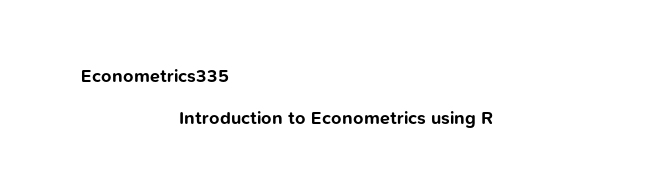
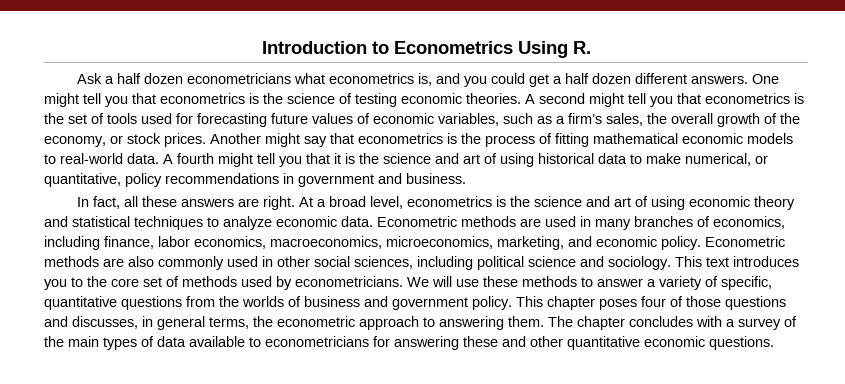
- Econometrics335
- Introduction to Econometrics using R
+ Introduction to Econometrics Using R.
+ Ask a half dozen econometricians what econometrics is, and you could get a half dozen different answers. One might tell you that econometrics is the science of testing economic theories. A second might tell you that econometrics is the set of tools used for forecasting future values of economic variables, such as a firm’s sales, the overall growth of the economy, or stock prices. Another might say that econometrics is the process of fitting mathematical economic models to real-world data. A fourth might tell you that it is the science and art of using historical data to make numerical, or quantitative, policy recommendations in government and business.
+ In fact, all these answers are right. At a broad level, econometrics is the science and art of using economic theory and statistical techniques to analyze economic data. Econometric methods are used in many branches of economics, including finance, labor economics, macroeconomics, microeconomics, marketing, and economic policy. Econometric methods are also commonly used in other social sciences, including political science and sociology. This text introduces you to the core set of methods used by econometricians. We will use these methods to answer a variety of specific, quantitative questions from the worlds of business and government policy. This chapter poses four of those questions and discusses, in general terms, the econometric approach to answering them. The chapter concludes with a survey of the main types of data available to econometricians for answering these and other quantitative economic questions.

